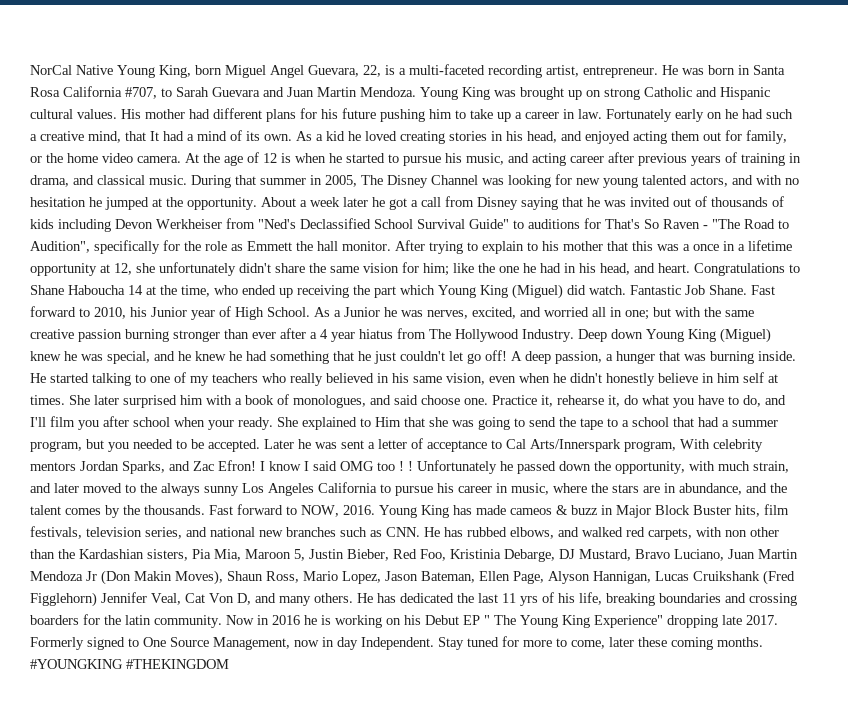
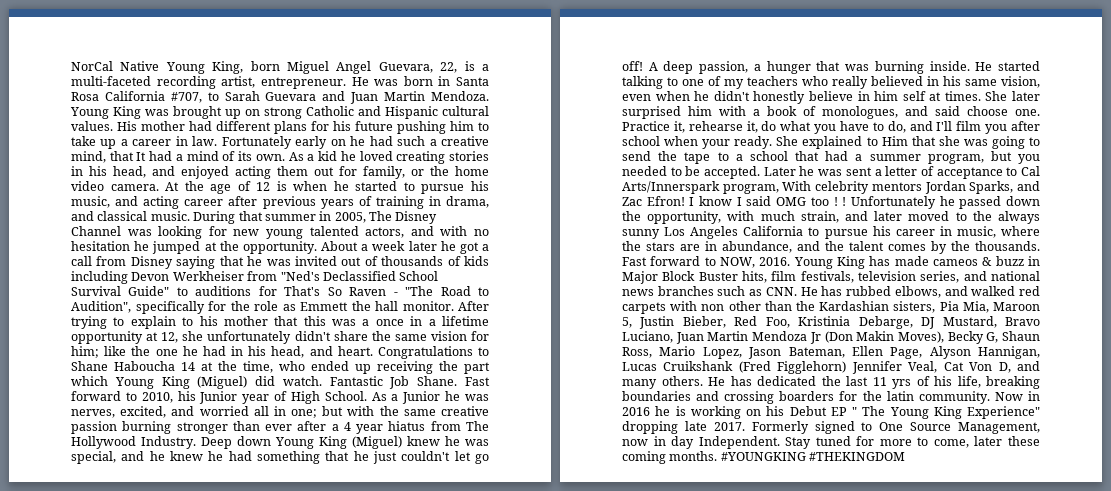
- Young King has made cameos & buzz in Major Block Buster hits, film festivals, television series, and national new branches such as CNN. He has rubbed elbows, and walked red carpets, with non other than the Kardashian sisters, Pia Mia, Maroon 5, Justin Bieber, Red Foo, Kristinia Debarge, DJ Mustard, Bravo Luciano, Juan Martin Mendoza Jr (Don Makin Moves), Shaun Ross, Mario Lopez, Jason Bateman, Ellen Page, Alyson Hannigan, Lucas Cruikshank (Fred Figglehorn) Jennifer Veal, Cat Von D, and many others.
+ Young King has made cameos & buzz in Major Block Buster hits, film festivals, television series, and national news branches such as CNN. He has rubbed elbows, and walked red carpets with non other than the Kardashian sisters, Pia Mia, Maroon 5, Justin Bieber, Red Foo, Kristinia Debarge, DJ Mustard, Bravo Luciano, Juan Martin Mendoza Jr (Don Makin Moves), Becky G, Shaun Ross, Mario Lopez, Jason Bateman, Ellen Page, Alyson Hannigan, Lucas Cruikshank (Fred Figglehorn) Jennifer Veal, Cat Von D, and many others.

